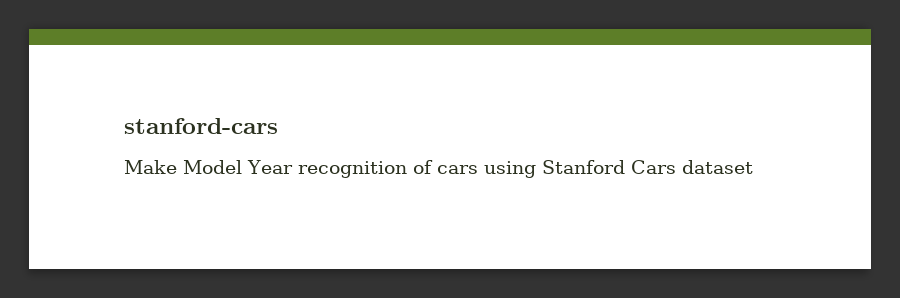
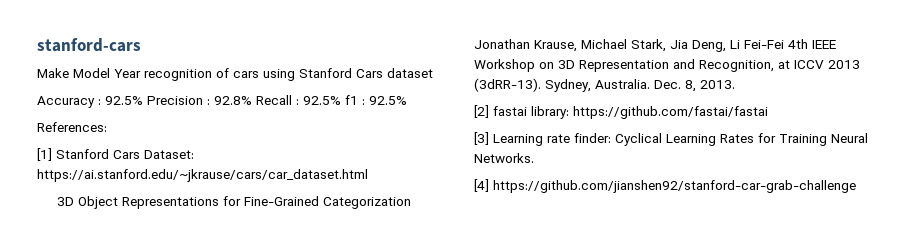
+ Accuracy : 92.5% Precision : 92.8% Recall : 92.5% f1 : 92.5%
+ References:
+ [1] Stanford Cars Dataset: https://ai.stanford.edu/~jkrause/cars/car_dataset.html
+ 3D Object Representations for Fine-Grained Categorization Jonathan Krause, Michael Stark, Jia Deng, Li Fei-Fei 4th IEEE Workshop on 3D Representation and Recognition, at ICCV 2013 (3dRR-13). Sydney, Australia. Dec. 8, 2013.
+ [2] fastai library: https://github.com/fastai/fastai
+ [3] Learning rate finder: Cyclical Learning Rates for Training Neural Networks.
+ [4] https://github.com/jianshen92/stanford-car-grab-challenge

